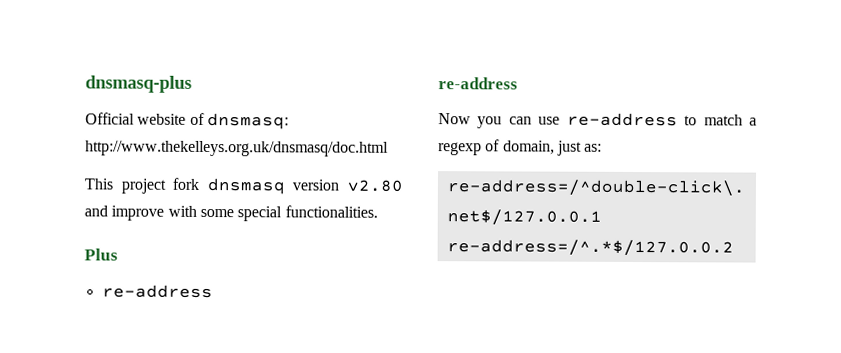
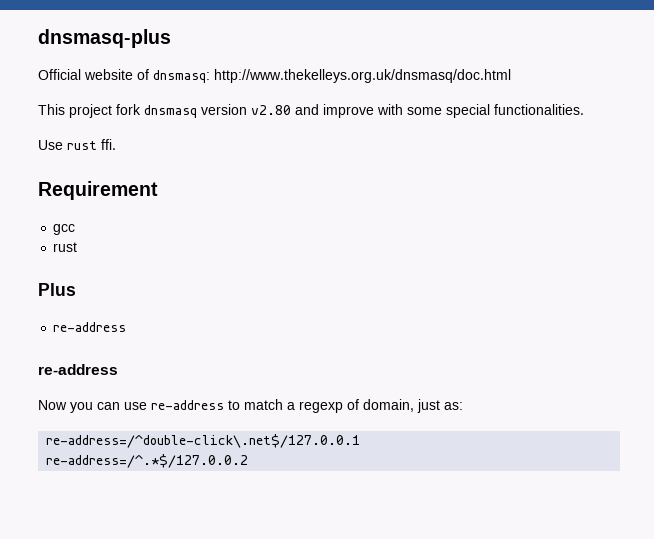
+ Use rust ffi.
+ Requirement
+ gcc
+ rust

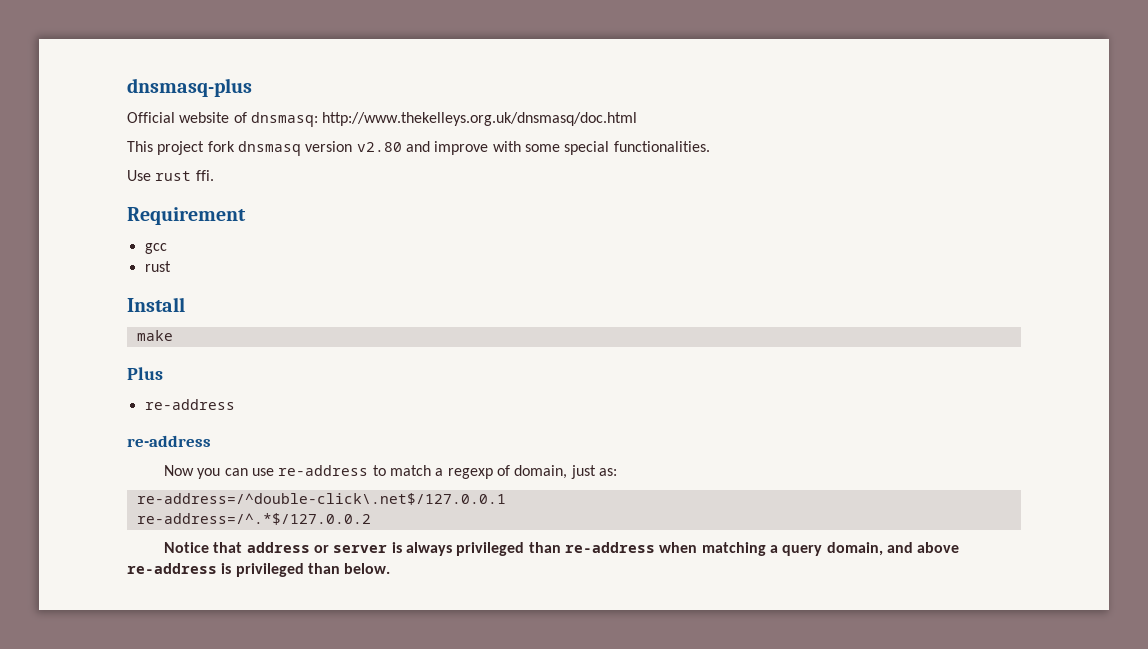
+ Install
+ make
+ Notice that address or server is always privileged than re-address when matching a query domain, and above re-address is privileged than below.

